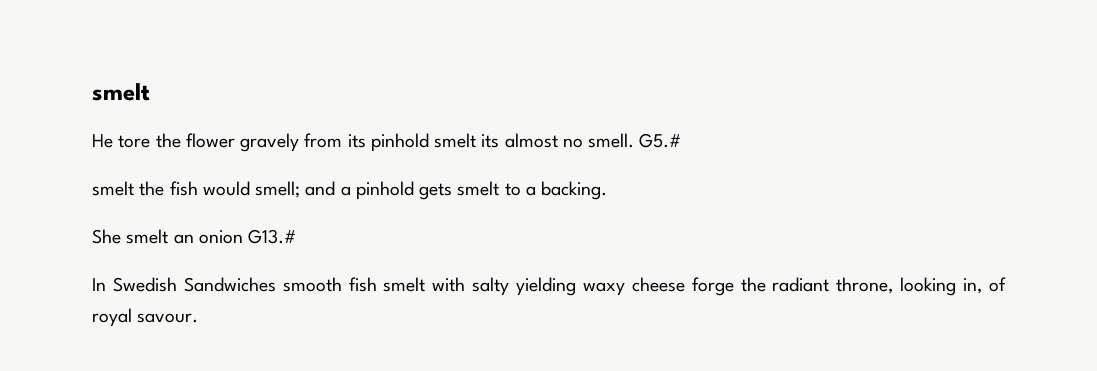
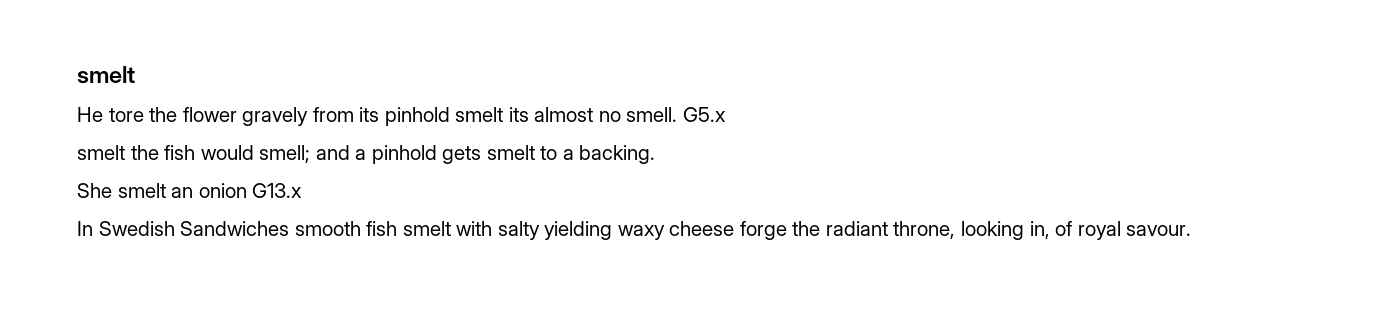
- G5.#
+ G5.x
- She smelt an onion G13.#
+ She smelt an onion G13.x

